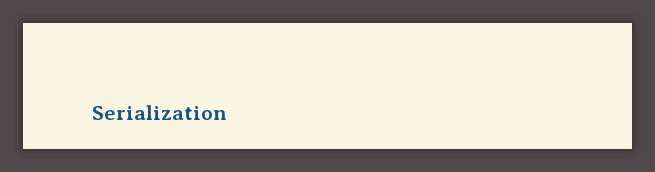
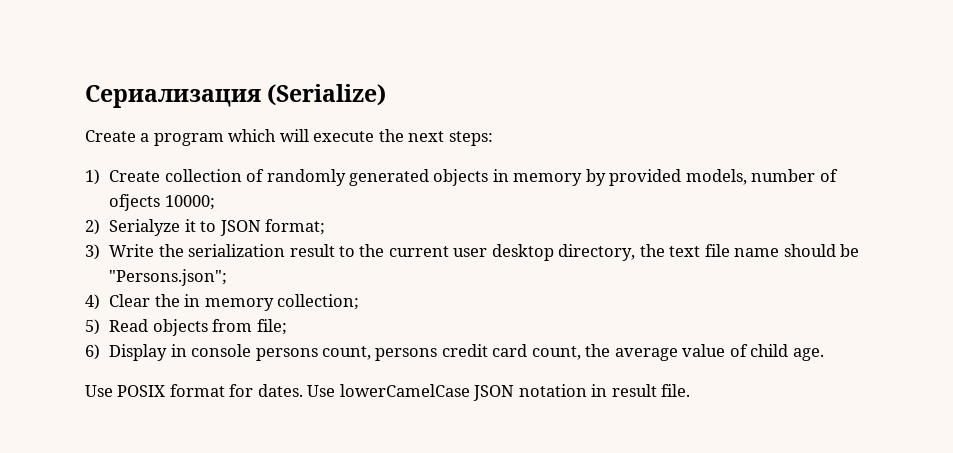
- Serialization
+ Сериализация (Serialize)
+ Create a program which will execute the next steps:
+ 1) Create collection of randomly generated objects in memory by provided models, number of ofjects 10000;
+ 2) Serialyze it to JSON format;
+ 3) Write the serialization result to the current user desktop directory, the text file name should be "Persons.json";
+ 4) Clear the in memory collection;
+ 5) Read objects from file;
+ 6) Display in console persons count, persons credit card count, the average value of child age.
+ Use POSIX format for dates. Use lowerCamelCase JSON notation in result file.

